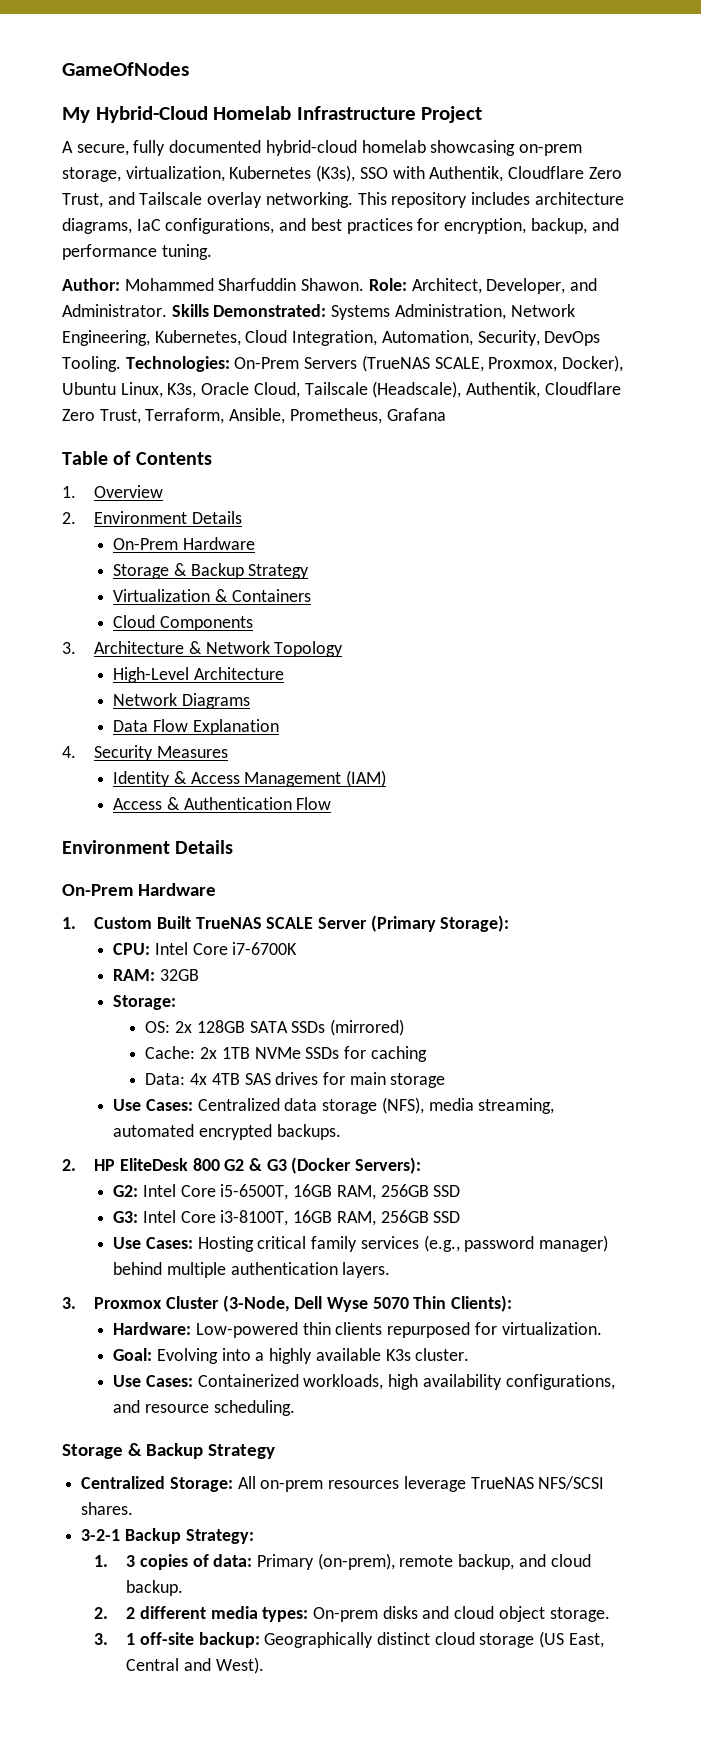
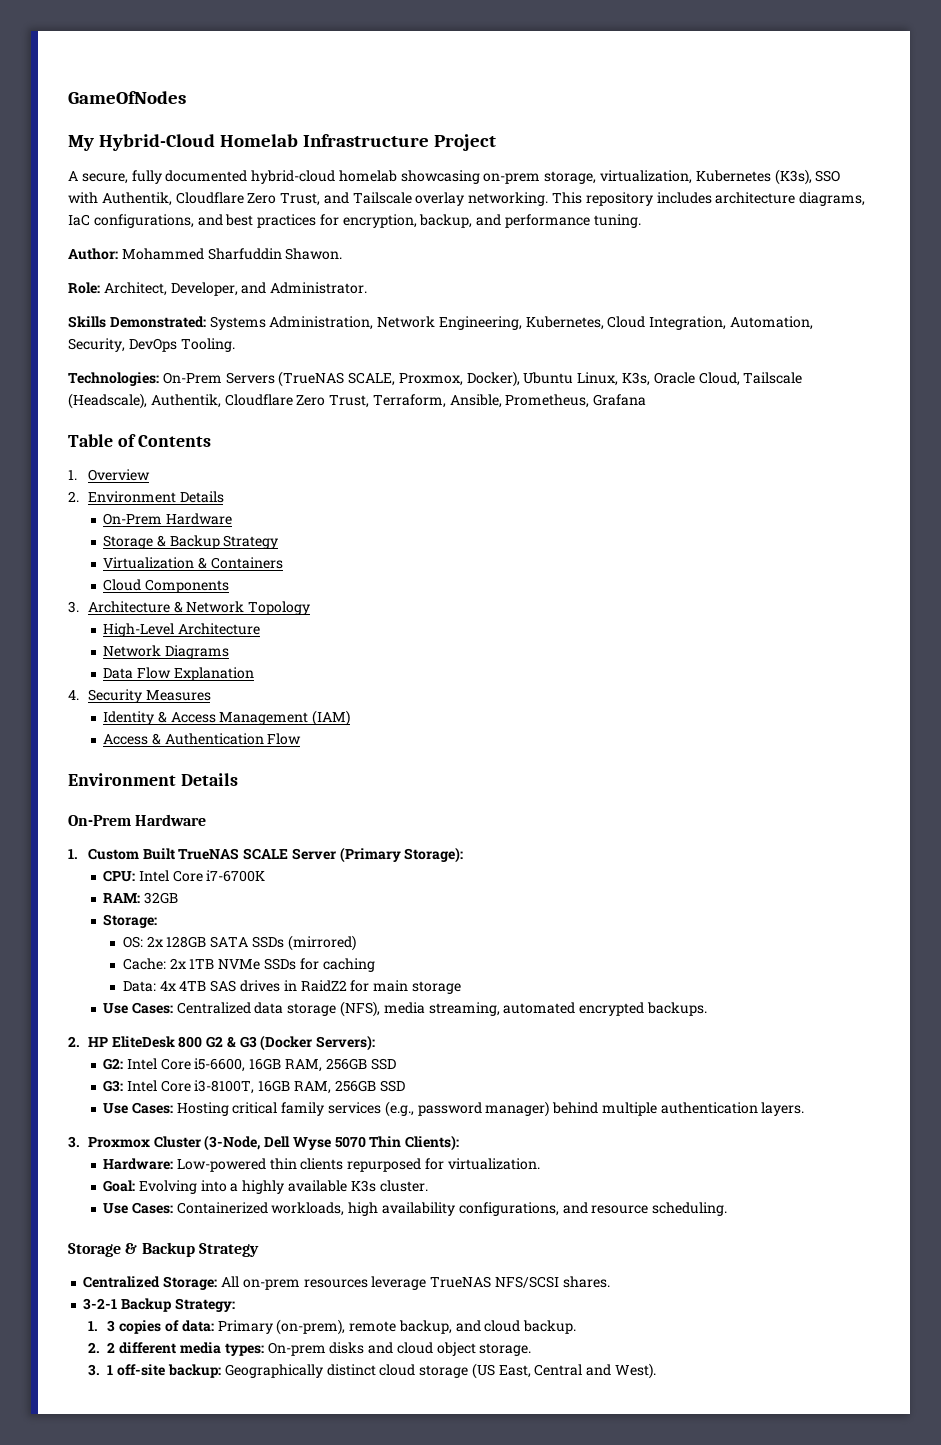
- Author: Mohammed Sharfuddin Shawon. Role: Architect, Developer, and Administrator. Skills Demonstrated: Systems Administration, Network Engineering, Kubernetes, Cloud Integration, Automation, Security, DevOps Tooling. Technologies: On-Prem Servers (TrueNAS SCALE, Proxmox, Docker), Ubuntu Linux, K3s, Oracle Cloud, Tailscale (Headscale), Authentik, Cloudflare Zero Trust, Terraform, Ansible, Prometheus, Grafana
+ Author: Mohammed Sharfuddin Shawon.
+ Role: Architect, Developer, and Administrator.
+ Skills Demonstrated: Systems Administration, Network Engineering, Kubernetes, Cloud Integration, Automation, Security, DevOps Tooling.
+ Technologies: On-Prem Servers (TrueNAS SCALE, Proxmox, Docker), Ubuntu Linux, K3s, Oracle Cloud, Tailscale (Headscale), Authentik, Cloudflare Zero Trust, Terraform, Ansible, Prometheus, Grafana
- Data: 4x 4TB SAS drives for main storage
+ Data: 4x 4TB SAS drives in RaidZ2 for main storage
- G2: Intel Core i5-6500T, 16GB RAM, 256GB SSD
+ G2: Intel Core i5-6600, 16GB RAM, 256GB SSD

